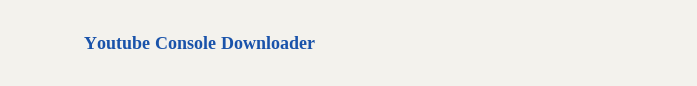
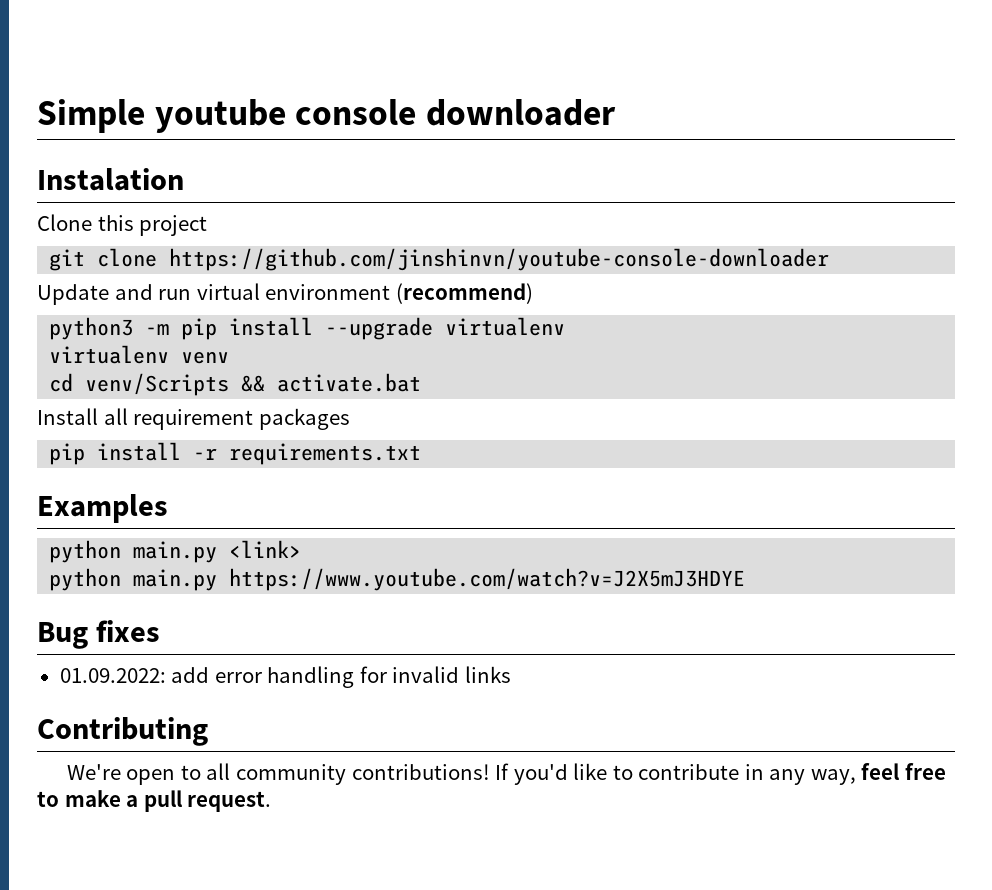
- Youtube Console Downloader
+ Simple youtube console downloader
+ Instalation
+ Clone this project
+ git clone https://github.com/jinshinvn/youtube-console-downloader
+ Update and run virtual environment (recommend)
+ python3 -m pip install --upgrade virtualenv
+ virtualenv venv
+ cd venv/Scripts && activate.bat
+ Install all requirement packages
+ pip install -r requirements.txt
+ Examples
+ python main.py <link>
+ python main.py https://www.youtube.com/watch?v=J2X5mJ3HDYE
+ Bug fixes
+ 01.09.2022: add error handling for invalid links
+ Contributing
+ We're open to all community contributions! If you'd like to contribute in any way, feel free to make a pull request.

